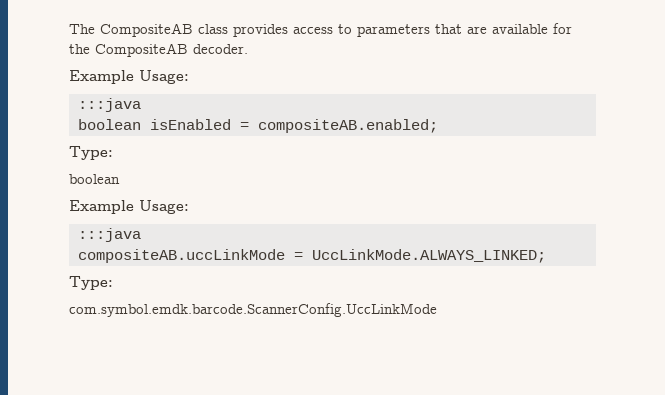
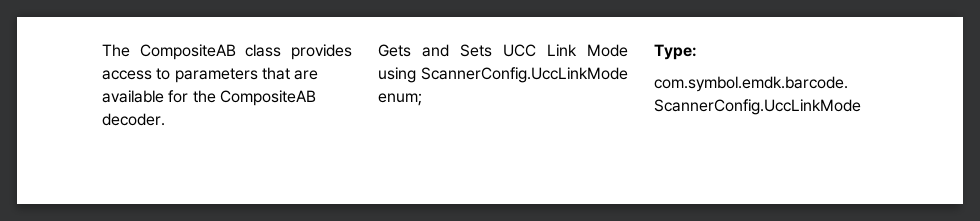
  The CompositeAB class provides access to parameters that are available for the CompositeAB decoder.
- Example Usage:
- :::java
- boolean isEnabled = compositeAB.enabled;
- Type:
- boolean
- Example Usage:
- :::java
- compositeAB.uccLinkMode = UccLinkMode.ALWAYS_LINKED;
+ Gets and Sets UCC Link Mode using ScannerConfig.UccLinkMode enum;

